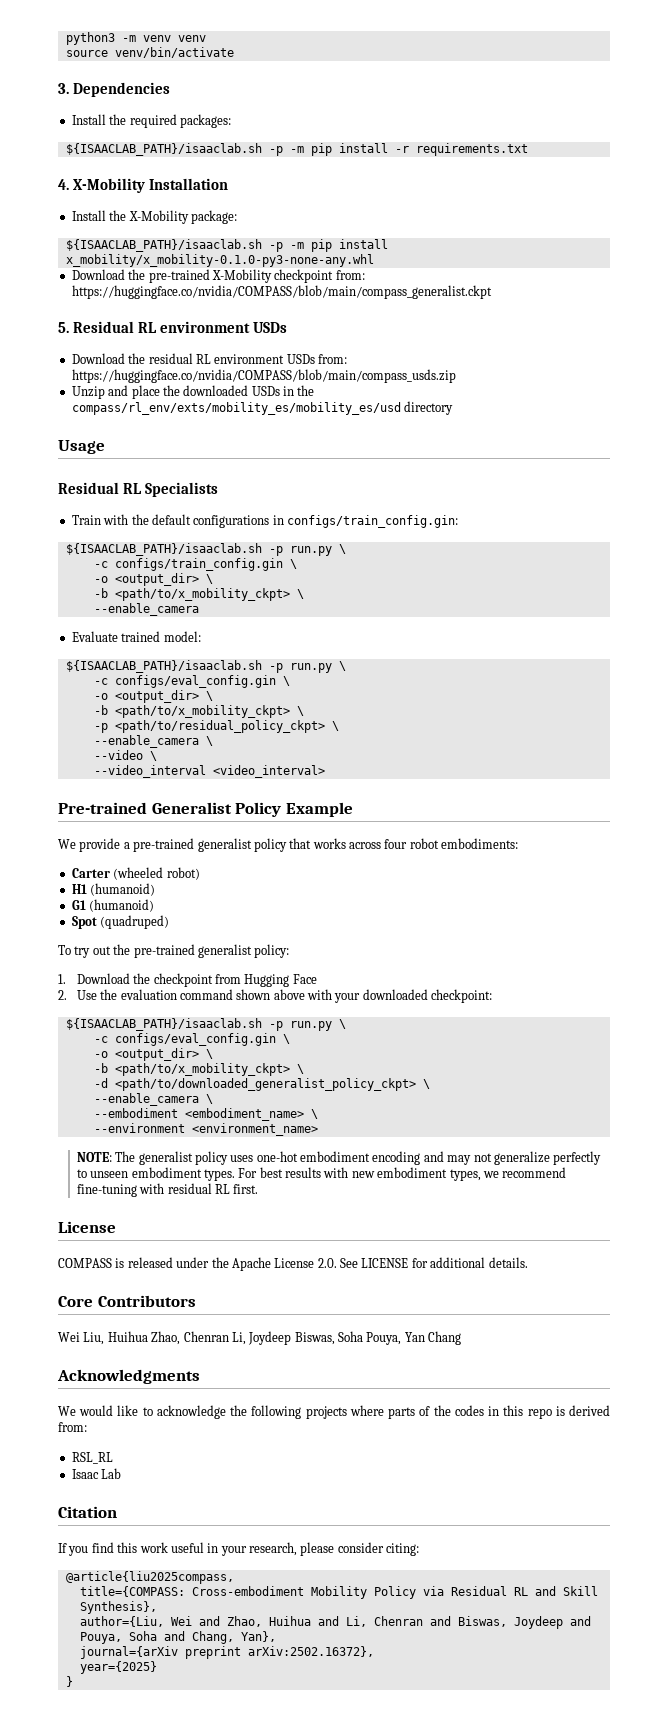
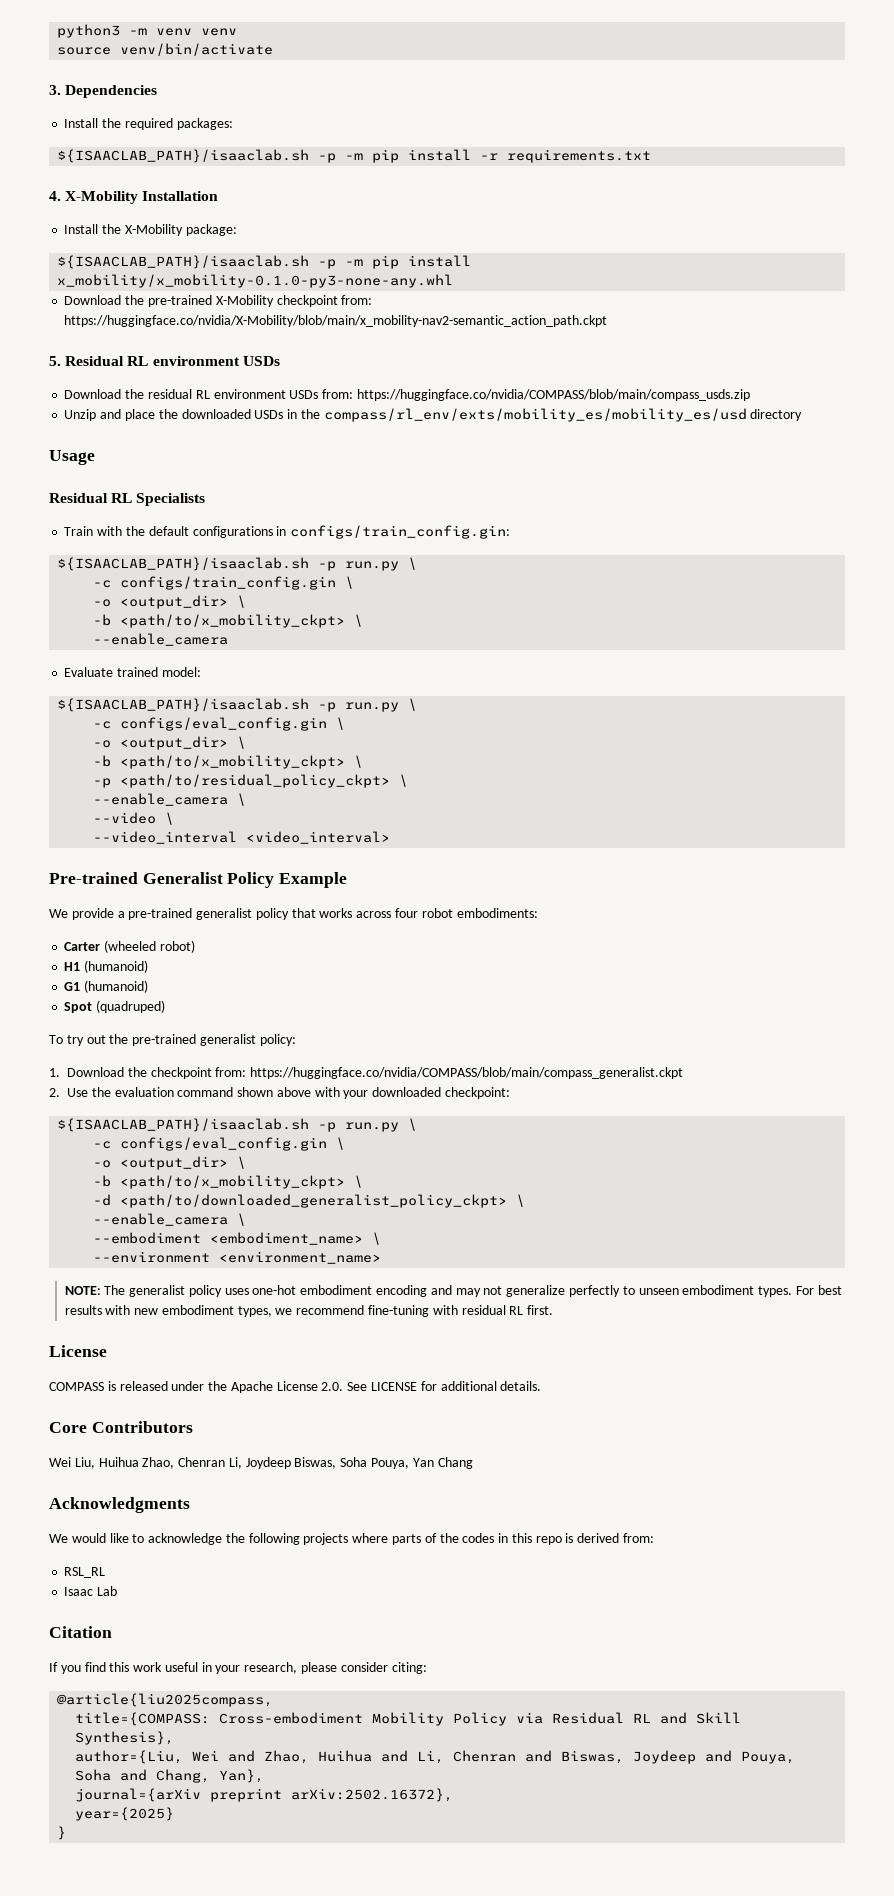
- Download the pre-trained X-Mobility checkpoint from: https://huggingface.co/nvidia/COMPASS/blob/main/compass_generalist.ckpt
+ Download the pre-trained X-Mobility checkpoint from: https://huggingface.co/nvidia/X-Mobility/blob/main/x_mobility-nav2-semantic_action_path.ckpt
- 1. Download the checkpoint from Hugging Face
+ 1. Download the checkpoint from: https://huggingface.co/nvidia/COMPASS/blob/main/compass_generalist.ckpt

